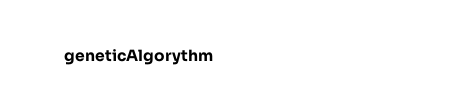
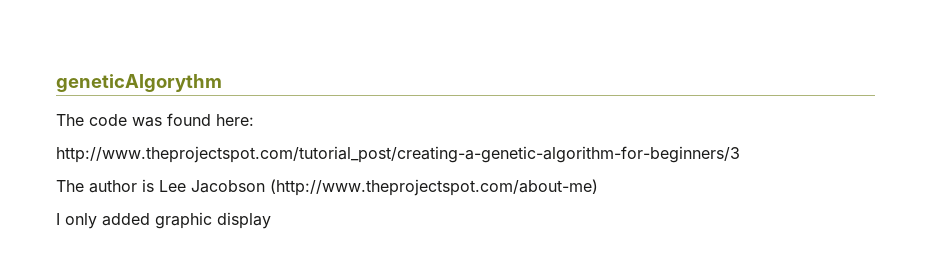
+ The code was found here:
+ http://www.theprojectspot.com/tutorial_post/creating-a-genetic-algorithm-for-beginners/3
+ The author is Lee Jacobson (http://www.theprojectspot.com/about-me)
+ I only added graphic display

